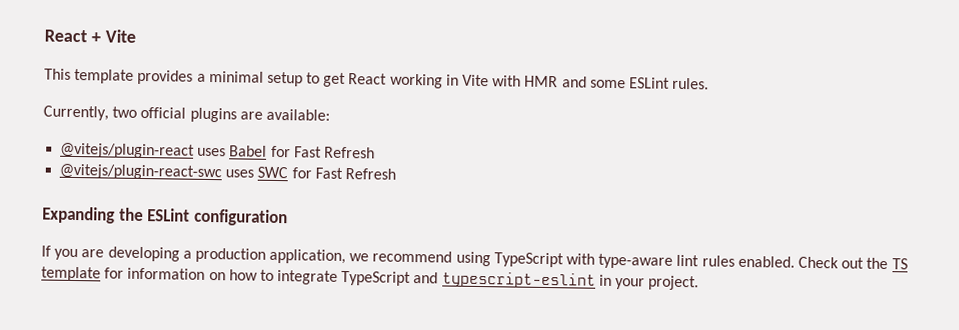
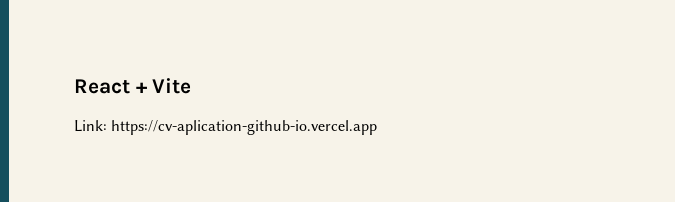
- This template provides a minimal setup to get React working in Vite with HMR and some ESLint rules.
- Currently, two official plugins are available:
- @vitejs/plugin-react uses Babel for Fast Refresh
- @vitejs/plugin-react-swc uses SWC for Fast Refresh
- Expanding the ESLint configuration
- If you are developing a production application, we recommend using TypeScript with type-aware lint rules enabled. Check out the TS template for information on how to integrate TypeScript and typescript-eslint in your project.
+ Link: https://cv-aplication-github-io.vercel.app

